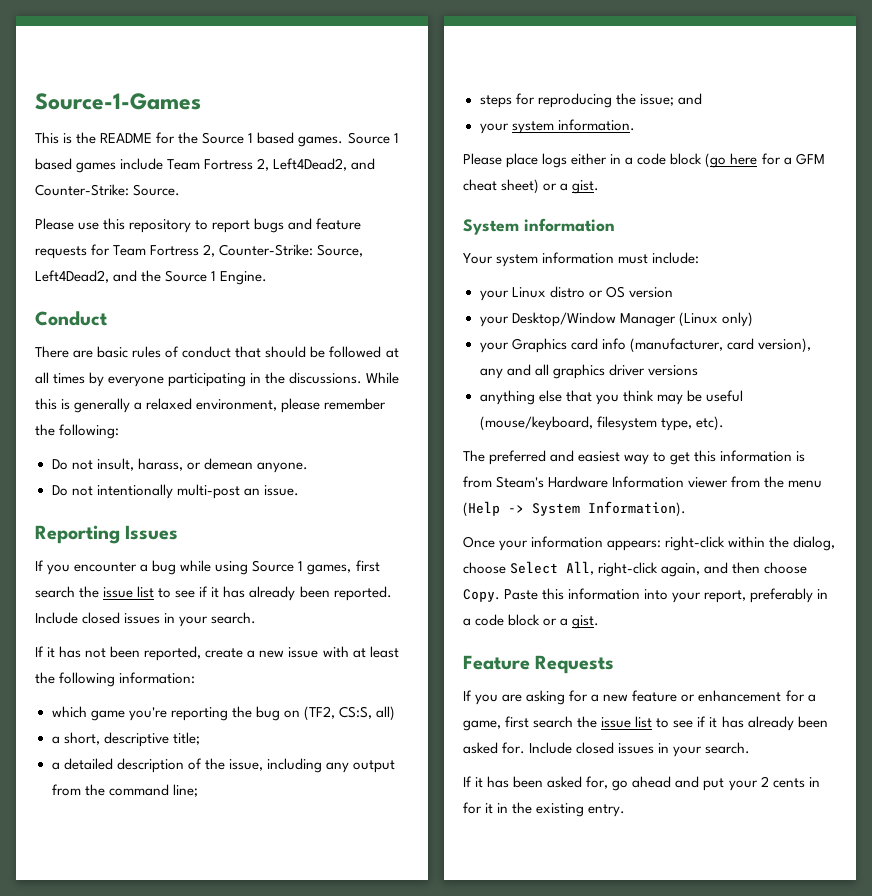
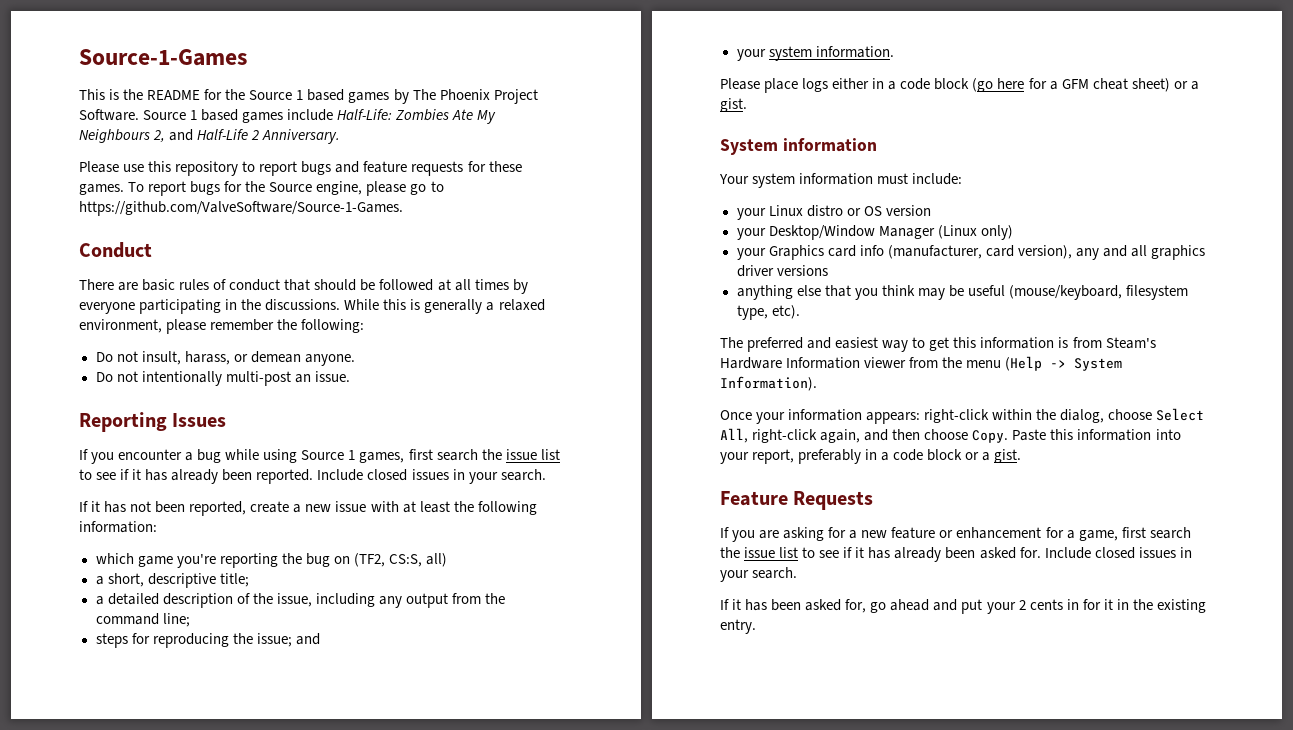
- This is the README for the Source 1 based games.
+ This is the README for the Source 1 based games by The Phoenix Project Software.
- Source 1 based games include Team Fortress 2, Left4Dead2, and Counter-Strike: Source.
+ Source 1 based games include Half-Life: Zombies Ate My Neighbours 2, and Half-Life 2 Anniversary.
- Please use this repository to report bugs and feature requests for Team Fortress 2, Counter-Strike: Source, Left4Dead2, and the Source 1 Engine.
+ Please use this repository to report bugs and feature requests for these games. To report bugs for the Source engine, please go to https://github.com/ValveSoftware/Source-1-Games.

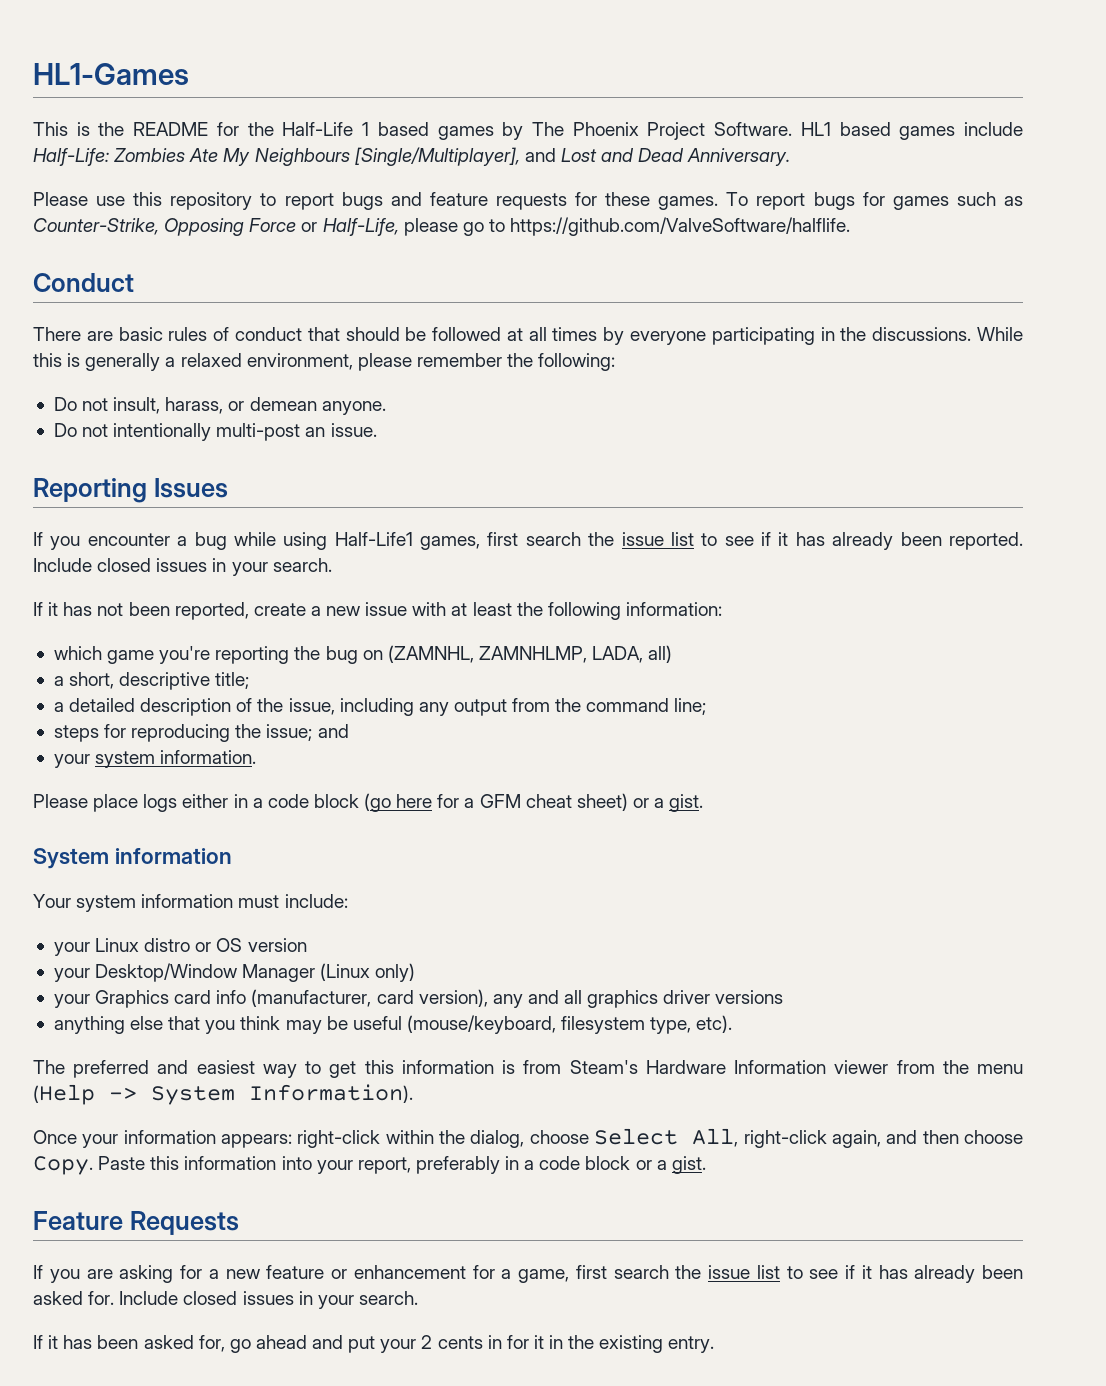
- Source-1-Games
+ HL1-Games
- This is the README for the Source 1 based games by The Phoenix Project Software.
+ This is the README for the Half-Life 1 based games by The Phoenix Project Software.
- Source 1 based games include Half-Life: Zombies Ate My Neighbours 2, and Half-Life 2 Anniversary.
+ HL1 based games include Half-Life: Zombies Ate My Neighbours [Single/Multiplayer], and Lost and Dead Anniversary.
- To report bugs for the Source engine, please go to https://github.com/ValveSoftware/Source-1-Games.
+ To report bugs for games such as Counter-Strike, Opposing Force or Half-Life, please go to https://github.com/ValveSoftware/halflife.
- If you encounter a bug while using Source 1 games, first search the issue list to see if it has already been reported.
+ If you encounter a bug while using Half-Life1 games, first search the issue list to see if it has already been reported.
- which game you're reporting the bug on (TF2, CS:S, all)
+ which game you're reporting the bug on (ZAMNHL, ZAMNHLMP, LADA, all)

